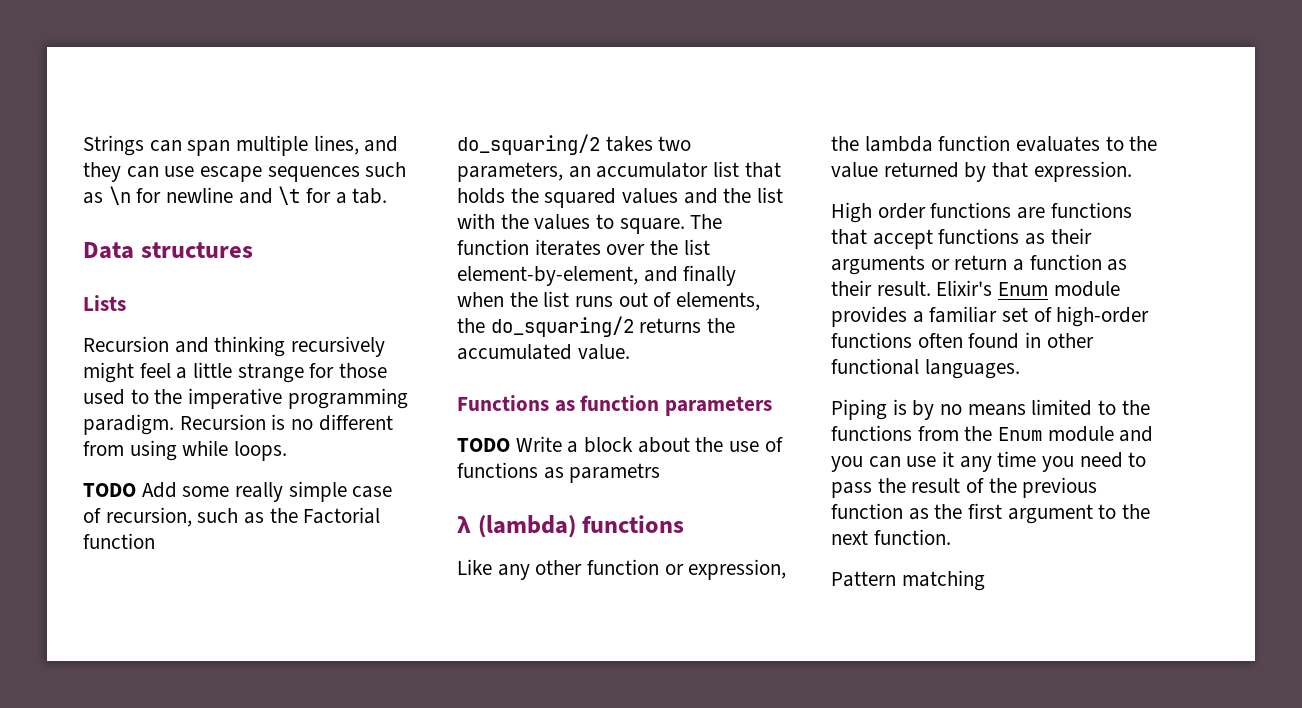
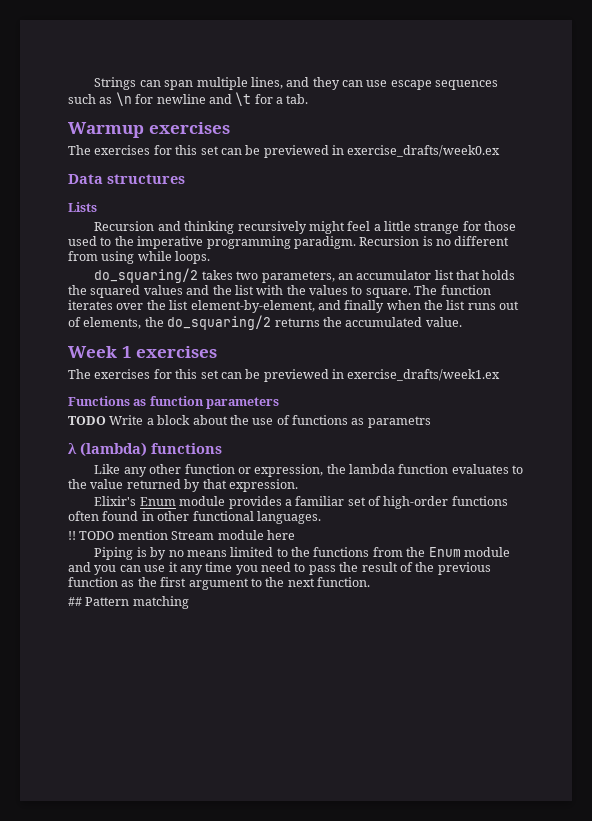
+ Warmup exercises
+ The exercises for this set can be previewed in exercise_drafts/week0.ex
- TODO Add some really simple case of recursion, such as the Factorial function
+ Week 1 exercises
+ The exercises for this set can be previewed in exercise_drafts/week1.ex
- High order functions are functions that accept functions as their arguments or return a function as their result.
+ !! TODO mention Stream module here
- Pattern matching
+ ## Pattern matching

